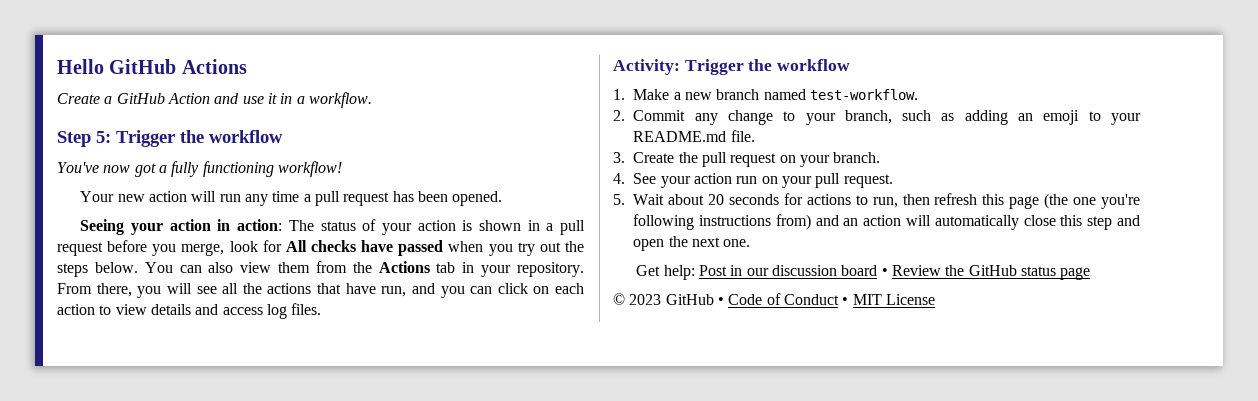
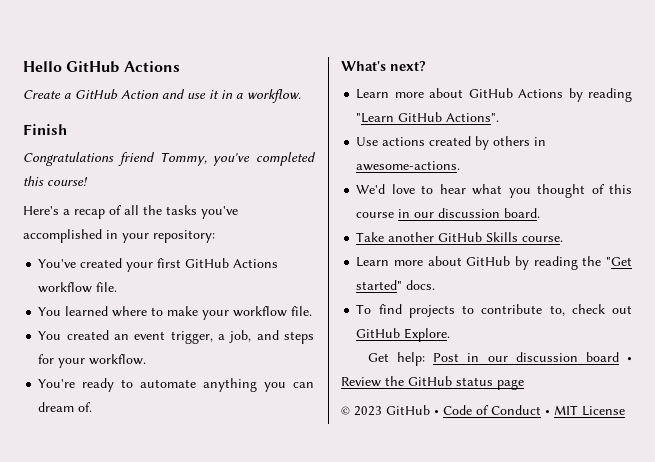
- Step 5: Trigger the workflow
- You've now got a fully functioning workflow!
- Your new action will run any time a pull request has been opened.
- Seeing your action in action: The status of your action is shown in a pull request before you merge, look for All checks have passed when you try out the steps below. You can also view them from the Actions tab in your repository. From there, you will see all the actions that have run, and you can click on each action to view details and access log files.
- Activity: Trigger the workflow
- 1. Make a new branch named test-workflow.
- 2. Commit any change to your branch, such as adding an emoji to your README.md file.
- 3. Create the pull request on your branch.
- 4. See your action run on your pull request.
- 5. Wait about 20 seconds for actions to run, then refresh this page (the one you're following instructions from) and an action will automatically close this step and open the next one.
+ Finish
+ Congratulations friend Tommy, you've completed this course!
+ Here's a recap of all the tasks you've accomplished in your repository:
+ You've created your first GitHub Actions workflow file.
+ You learned where to make your workflow file.
+ You created an event trigger, a job, and steps for your workflow.
+ You're ready to automate anything you can dream of.
+ What's next?
+ Learn more about GitHub Actions by reading "Learn GitHub Actions".
+ Use actions created by others in awesome-actions.
+ We'd love to hear what you thought of this course in our discussion board.
+ Take another GitHub Skills course.
+ Learn more about GitHub by reading the "Get started" docs.
+ To find projects to contribute to, check out GitHub Explore.

